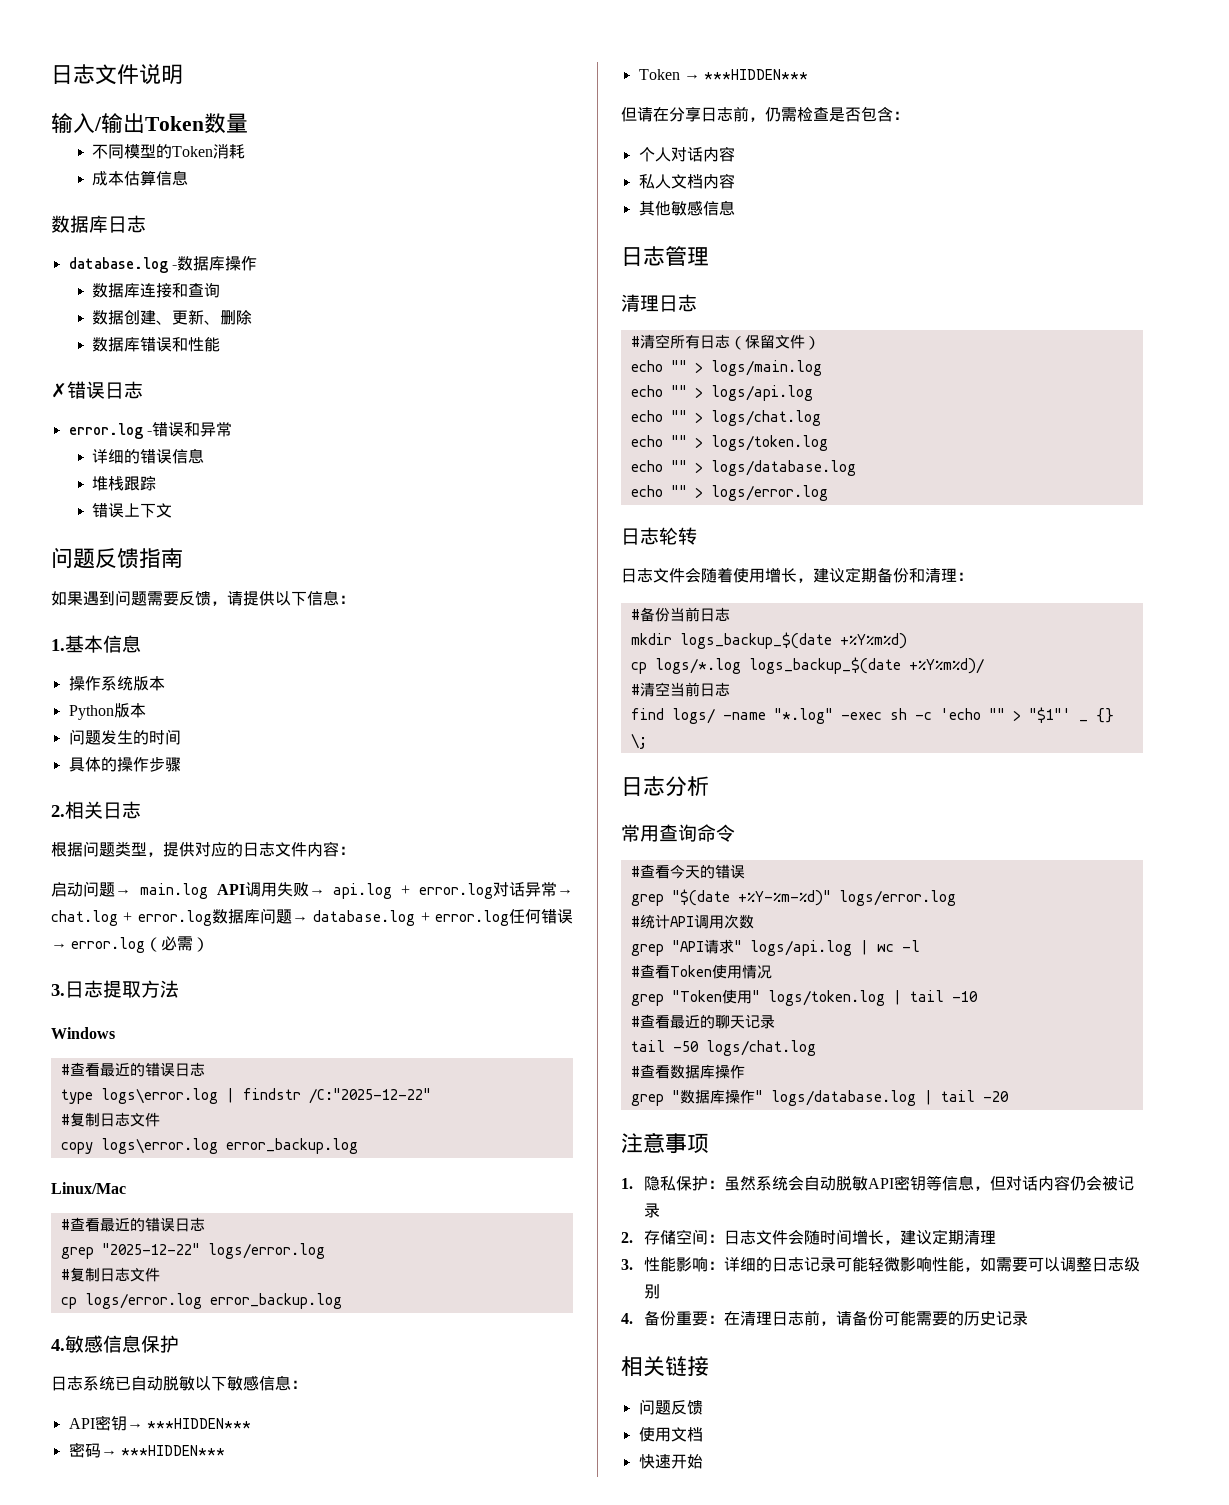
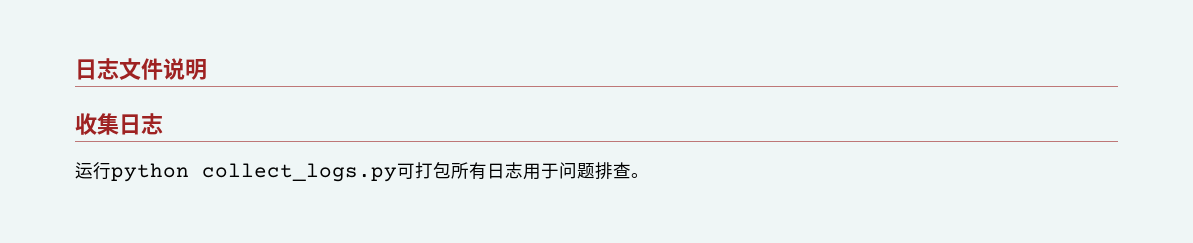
- 输入/输出Token数量
- 不同模型的Token消耗
- 成本估算信息
- 数据库日志
- database.log -数据库操作
- 数据库连接和查询
- 数据创建、更新、删除
- 数据库错误和性能
- ✗错误日志
- error.log -错误和异常
- 详细的错误信息
- 堆栈跟踪
- 错误上下文
- 问题反馈指南
- 如果遇到问题需要反馈，请提供以下信息：
- 1.基本信息
- 操作系统版本
- Python版本
- 问题发生的时间
- 具体的操作步骤
- 2.相关日志
- 根据问题类型，提供对应的日志文件内容：
- 启动问题→ main.log API调用失败→ api.log + error.log对话异常→ chat.log + error.log数据库问题→ database.log + error.log任何错误→ error.log（必需）
- 3.日志提取方法
- Windows
- #查看最近的错误日志
- type logs\error.log | findstr /C:"2025-12-22"
- #复制日志文件
- copy logs\error.log error_backup.log
- Linux/Mac
- #查看最近的错误日志
- grep "2025-12-22" logs/error.log
- #复制日志文件
- cp logs/error.log error_backup.log
- 4.敏感信息保护
- 日志系统已自动脱敏以下敏感信息：
- API密钥→ ***HIDDEN***
- 密码→ ***HIDDEN***
- Token → ***HIDDEN***
- 但请在分享日志前，仍需检查是否包含：
- 个人对话内容
- 私人文档内容
- 其他敏感信息
- 日志管理
- 清理日志
- #清空所有日志（保留文件）
- echo "" > logs/main.log
- echo "" > logs/api.log
- echo "" > logs/chat.log
- echo "" > logs/token.log
- echo "" > logs/database.log
- echo "" > logs/error.log
- 日志轮转
- 日志文件会随着使用增长，建议定期备份和清理：
- #备份当前日志
- mkdir logs_backup_$(date +%Y%m%d)
- cp logs/*.log logs_backup_$(date +%Y%m%d)/
- #清空当前日志
- find logs/ -name "*.log" -exec sh -c 'echo "" > "$1"' _ {} \;
- 日志分析
- 常用查询命令
- #查看今天的错误
- grep "$(date +%Y-%m-%d)" logs/error.log
- #统计API调用次数
- grep "API请求" logs/api.log | wc -l
- #查看Token使用情况
- grep "Token使用" logs/token.log | tail -10
- #查看最近的聊天记录
- tail -50 logs/chat.log
- #查看数据库操作
- grep "数据库操作" logs/database.log | tail -20
- 注意事项
- 1.隐私保护：虽然系统会自动脱敏API密钥等信息，但对话内容仍会被记录
- 2.存储空间：日志文件会随时间增长，建议定期清理
- 3.性能影响：详细的日志记录可能轻微影响性能，如需要可以调整日志级别
- 4.备份重要：在清理日志前，请备份可能需要的历史记录
- 相关链接
- 问题反馈
- 使用文档
- 快速开始
+ 收集日志
+ 运行python collect_logs.py可打包所有日志用于问题排查。

